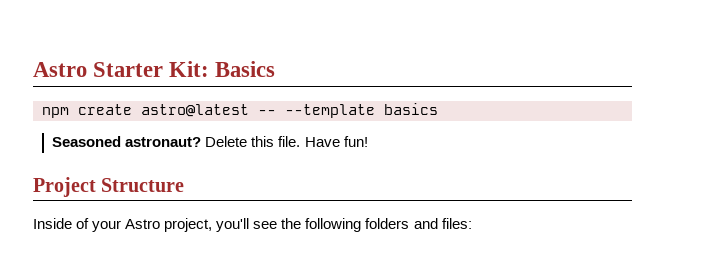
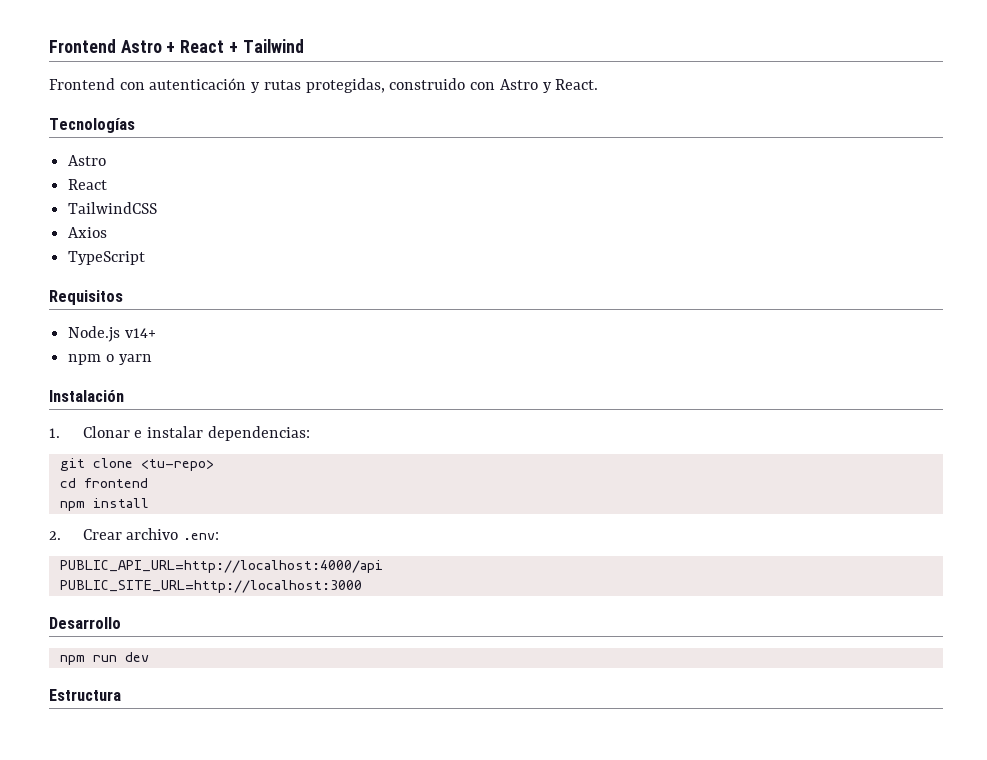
- Astro Starter Kit: Basics
- npm create astro@latest -- --template basics
- Seasoned astronaut? Delete this file. Have fun!
- Project Structure
- Inside of your Astro project, you'll see the following folders and files:
+ Frontend Astro + React + Tailwind
+ Frontend con autenticación y rutas protegidas, construido con Astro y React.
+ Tecnologías
+ Astro
+ React
+ TailwindCSS
+ Axios
+ TypeScript
+ Requisitos
+ Node.js v14+
+ npm o yarn
+ Instalación
+ 1. Clonar e instalar dependencias:
+ git clone <tu-repo>
+ cd frontend
+ npm install
+ 2. Crear archivo .env:
+ PUBLIC_API_URL=http://localhost:4000/api
+ PUBLIC_SITE_URL=http://localhost:3000
+ Desarrollo
+ npm run dev
+ Estructura

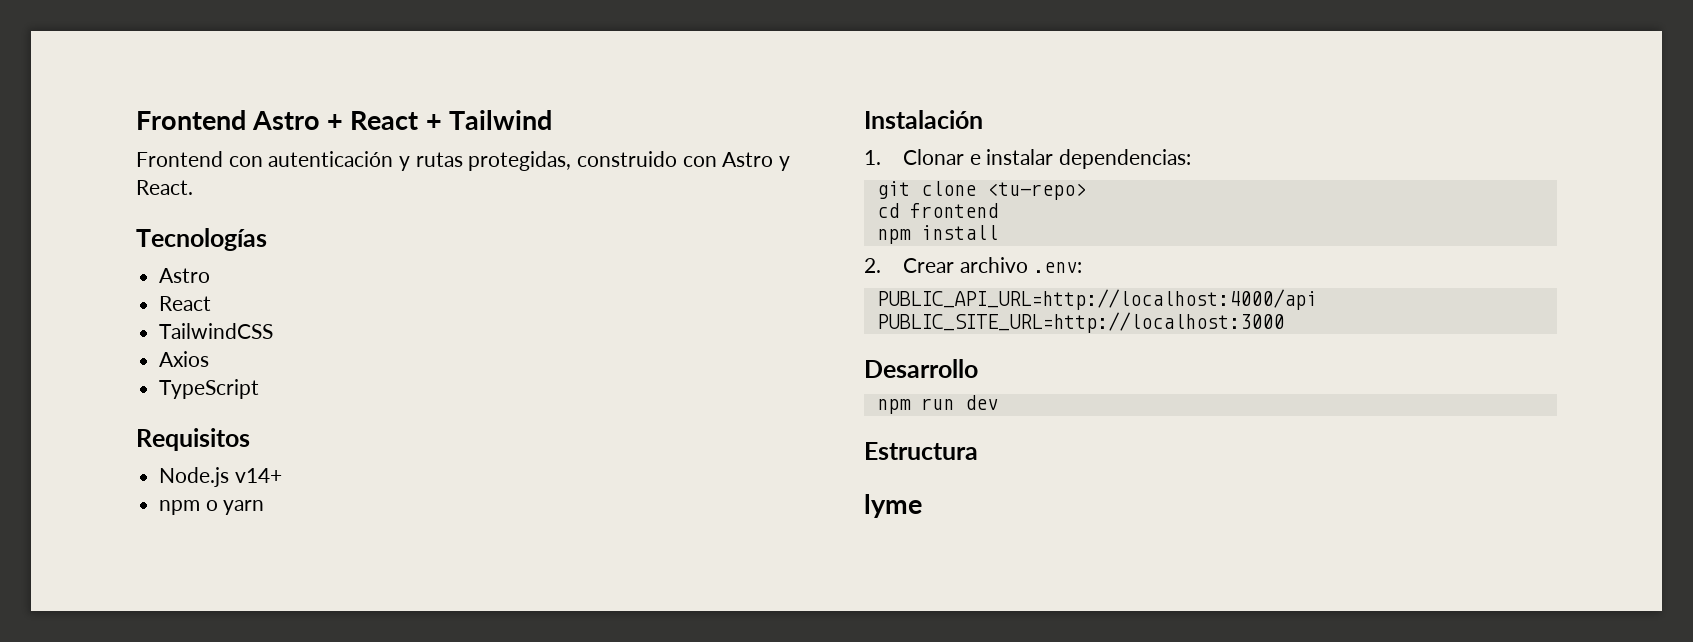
+ lyme

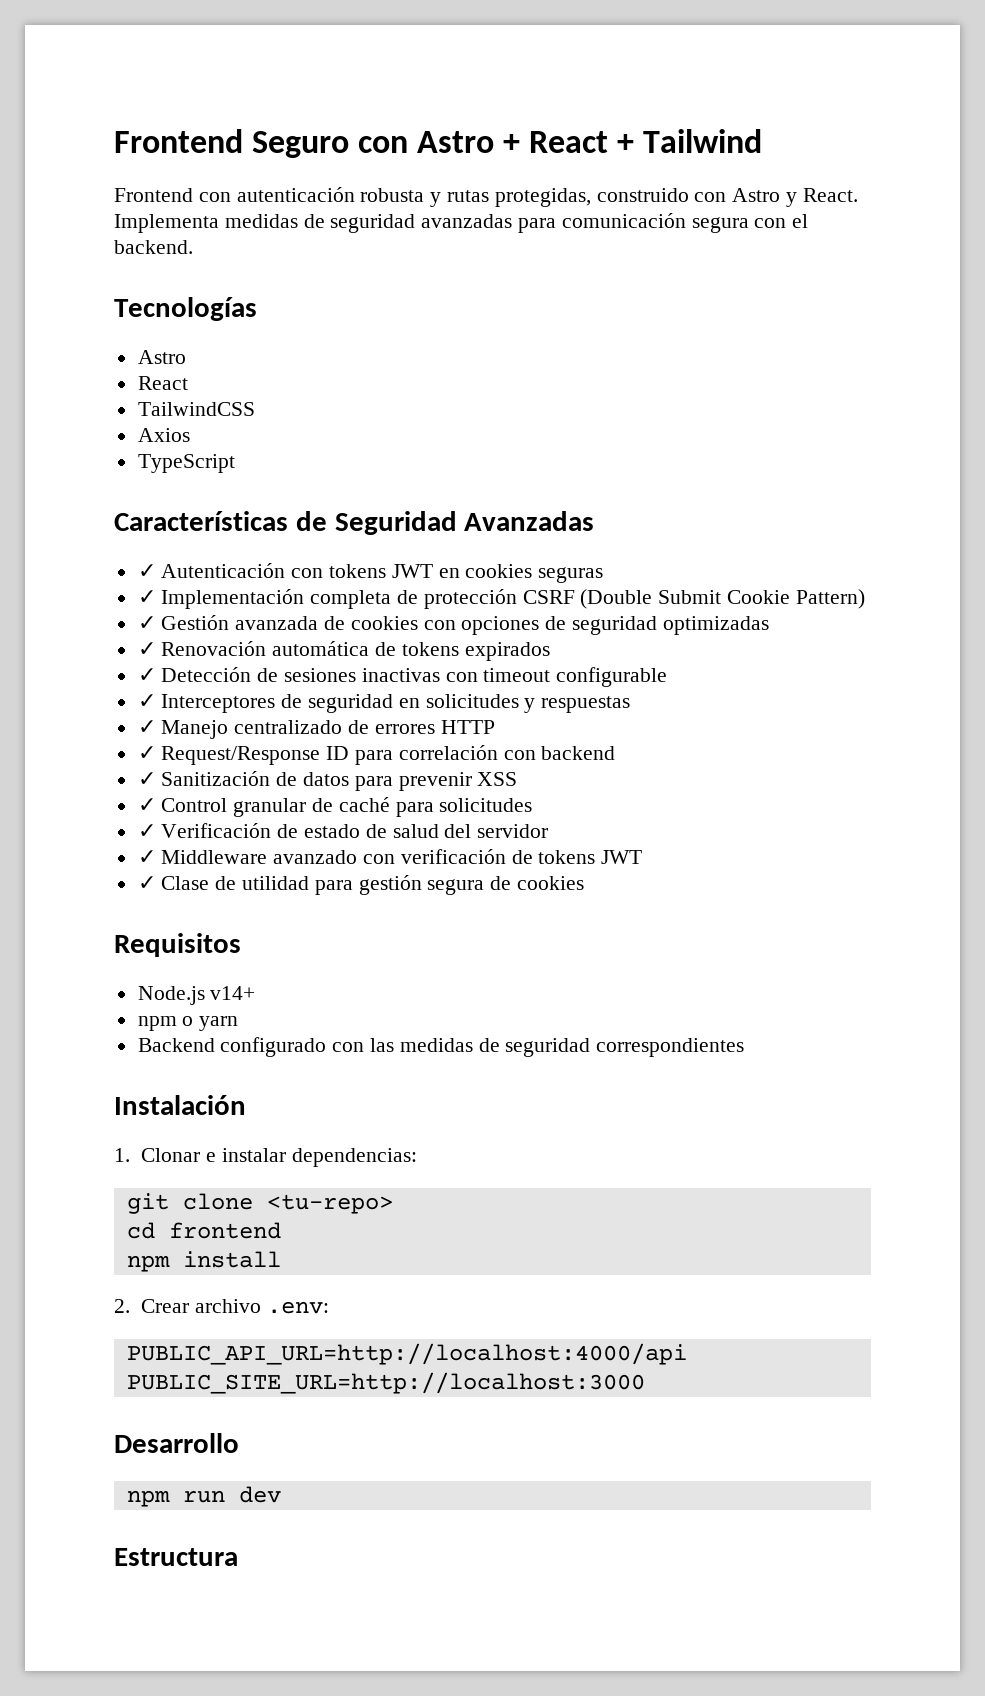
- Frontend Astro + React + Tailwind
+ Frontend Seguro con Astro + React + Tailwind
- Frontend con autenticación y rutas protegidas, construido con Astro y React.
+ Frontend con autenticación robusta y rutas protegidas, construido con Astro y React. Implementa medidas de seguridad avanzadas para comunicación segura con el backend.
+ Características de Seguridad Avanzadas
+ ✓ Autenticación con tokens JWT en cookies seguras
+ ✓ Implementación completa de protección CSRF (Double Submit Cookie Pattern)
+ ✓ Gestión avanzada de cookies con opciones de seguridad optimizadas
+ ✓ Renovación automática de tokens expirados
+ ✓ Detección de sesiones inactivas con timeout configurable
+ ✓ Interceptores de seguridad en solicitudes y respuestas
+ ✓ Manejo centralizado de errores HTTP
+ ✓ Request/Response ID para correlación con backend
+ ✓ Sanitización de datos para prevenir XSS
+ ✓ Control granular de caché para solicitudes
+ ✓ Verificación de estado de salud del servidor
+ ✓ Middleware avanzado con verificación de tokens JWT
+ ✓ Clase de utilidad para gestión segura de cookies
+ Backend configurado con las medidas de seguridad correspondientes
- lyme

